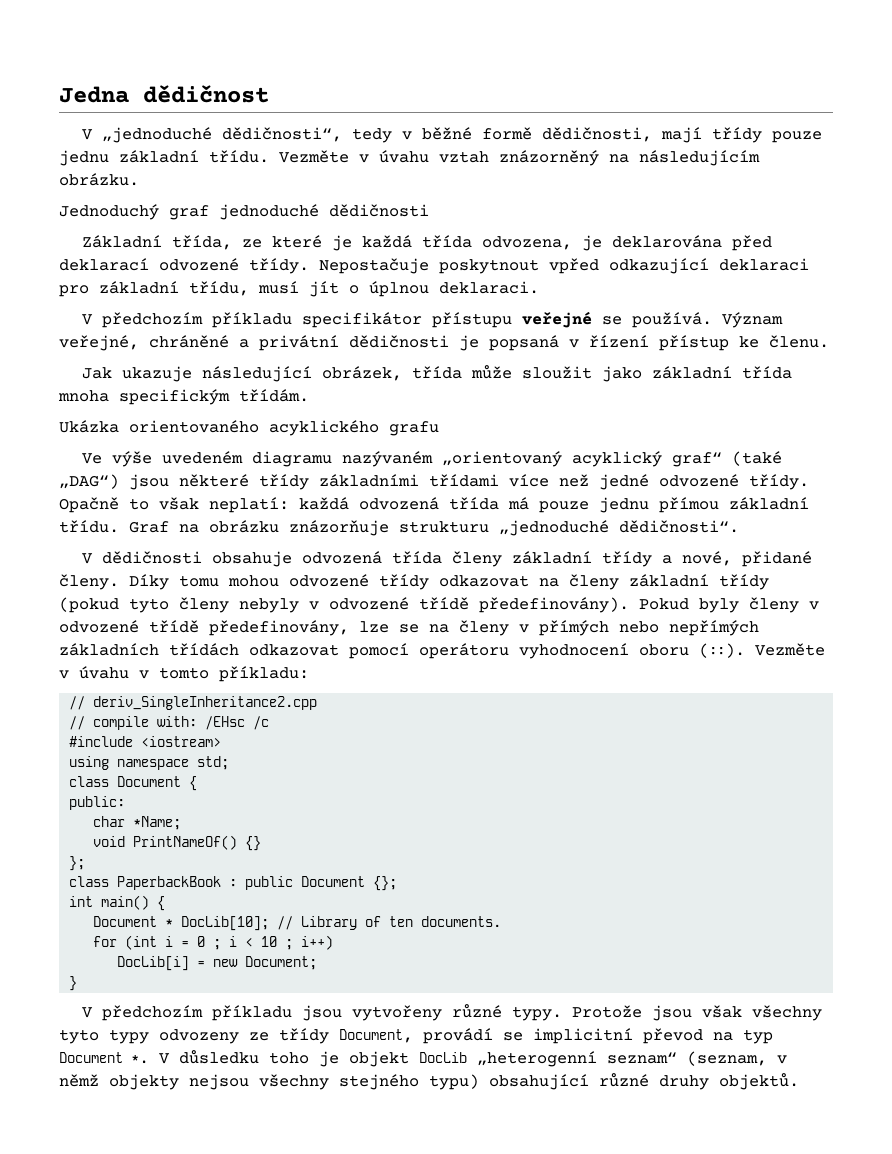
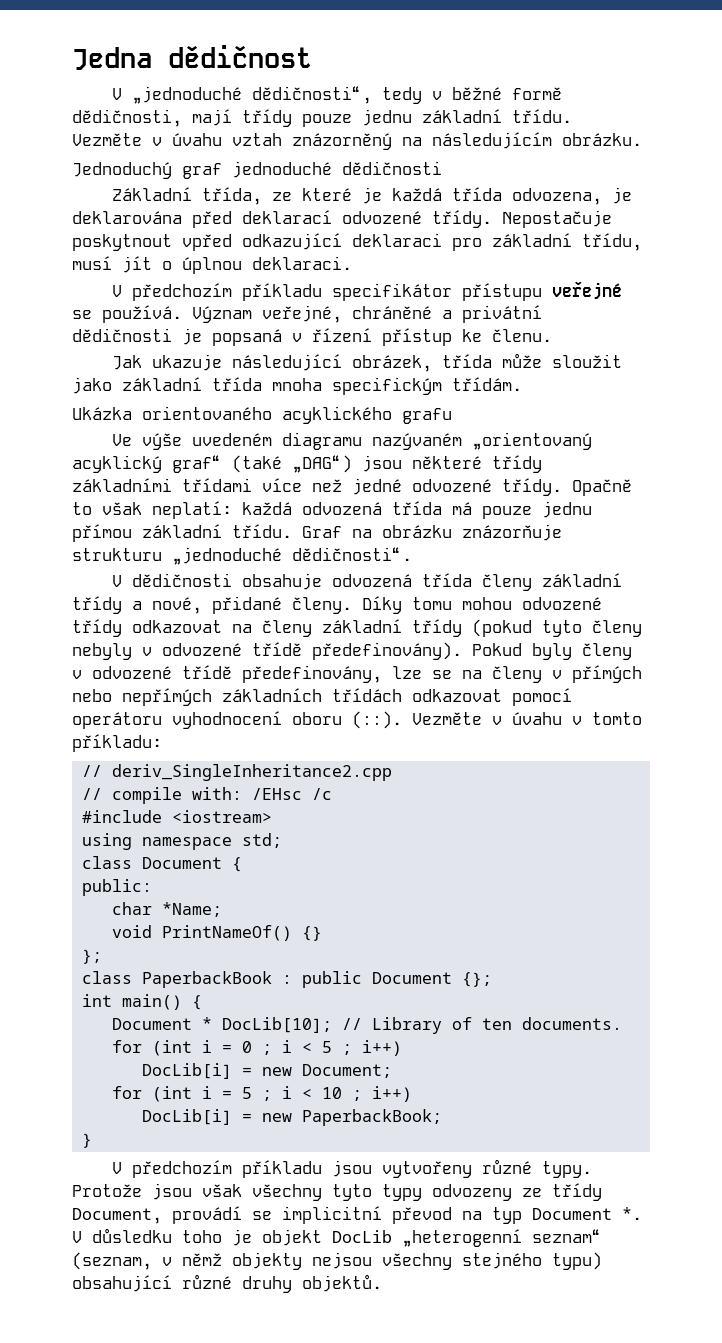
- for (int i = 0 ; i < 10 ; i++)
+ for (int i = 0 ; i < 5 ; i++)
+ DocLib[i] = new Document;
+ for (int i = 5 ; i < 10 ; i++)
- DocLib[i] = new Document;
+ DocLib[i] = new PaperbackBook;

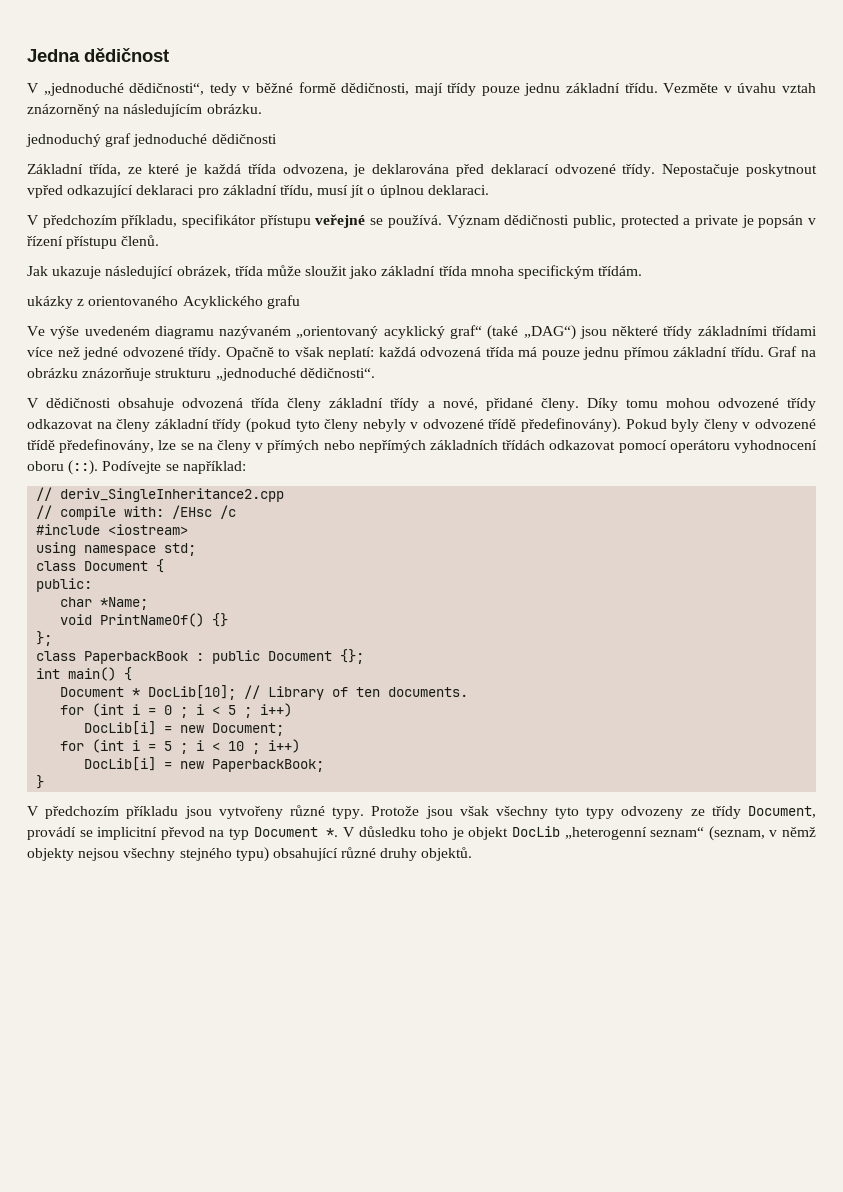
- Jednoduchý graf jednoduché dědičnosti
+ jednoduchý graf jednoduché dědičnosti
- V předchozím příkladu specifikátor přístupu veřejné se používá.
+ V předchozím příkladu, specifikátor přístupu veřejné se používá.
- Význam veřejné, chráněné a privátní dědičnosti je popsaná v řízení přístup ke členu.
+ Význam dědičnosti public, protected a private je popsán v řízení přístupu členů.
- Ukázka orientovaného acyklického grafu
+ ukázky z orientovaného Acyklického grafu
- Vezměte v úvahu v tomto příkladu:
+ Podívejte se například:

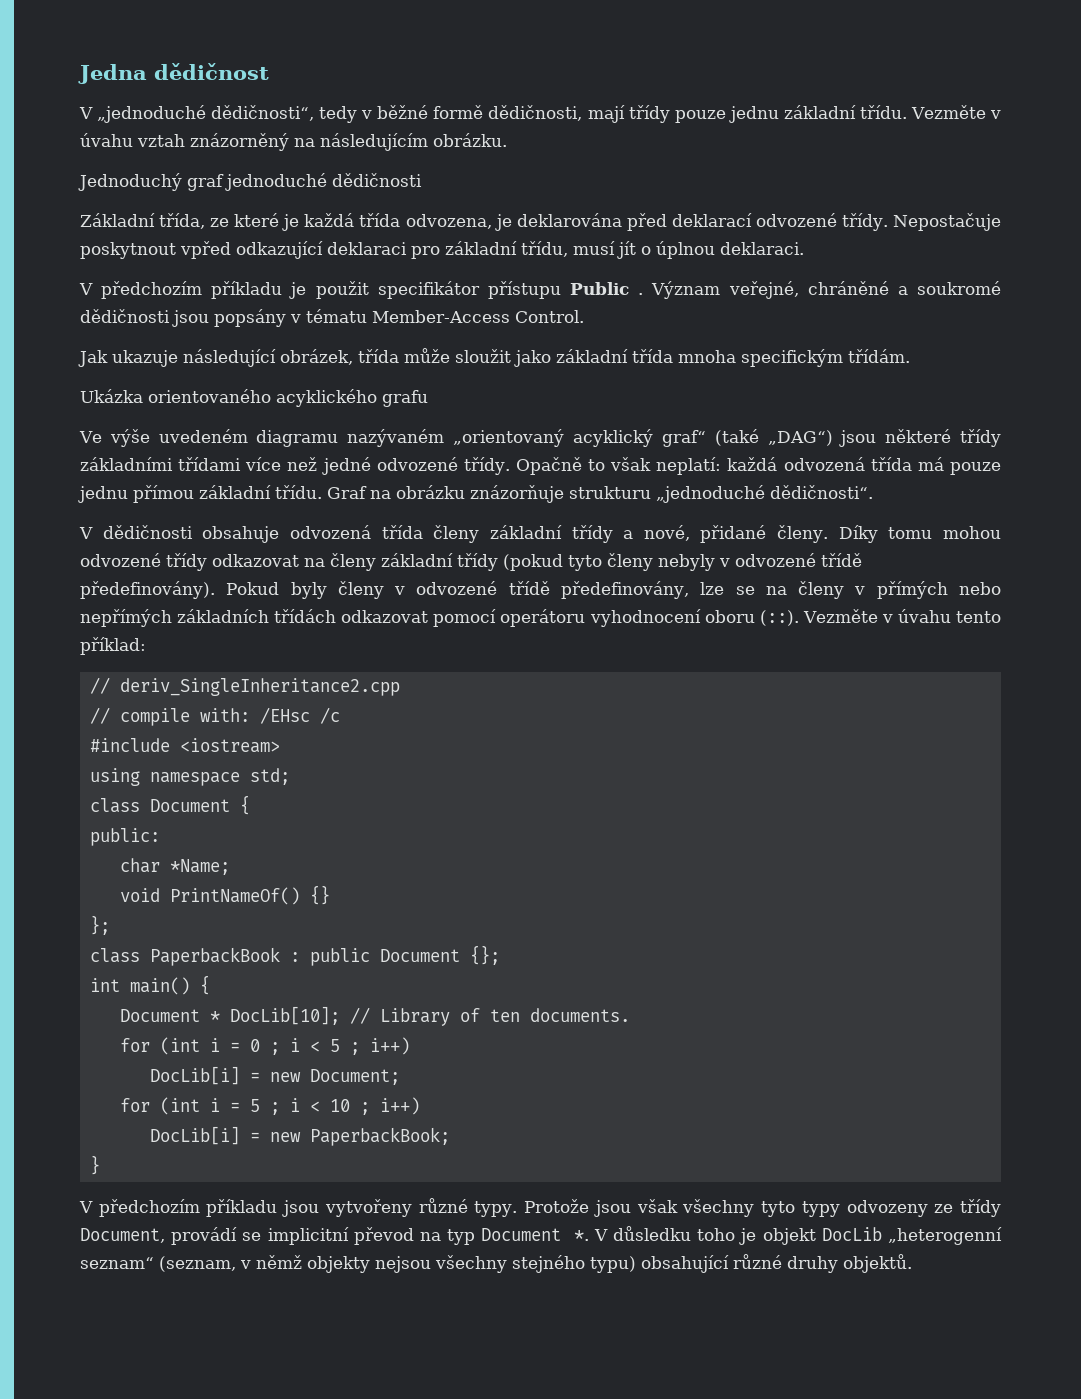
- jednoduchý graf jednoduché dědičnosti
+ Jednoduchý graf jednoduché dědičnosti
- V předchozím příkladu, specifikátor přístupu veřejné se používá. Význam dědičnosti public, protected a private je popsán v řízení přístupu členů.
+ V předchozím příkladu je použit specifikátor přístupu Public . Význam veřejné, chráněné a soukromé dědičnosti jsou popsány v tématu Member-Access Control.
- ukázky z orientovaného Acyklického grafu
+ Ukázka orientovaného acyklického grafu
- Podívejte se například:
+ Vezměte v úvahu tento příklad:

